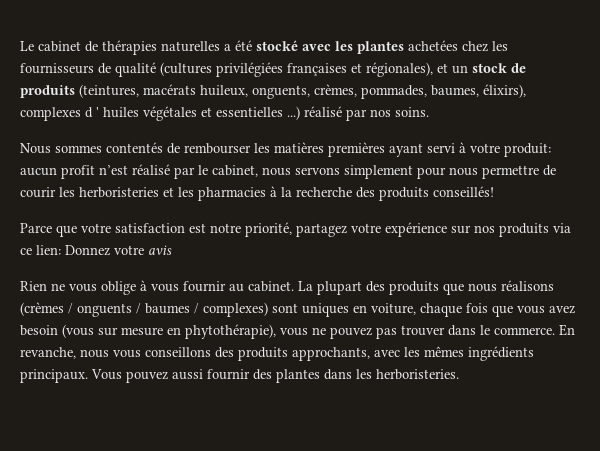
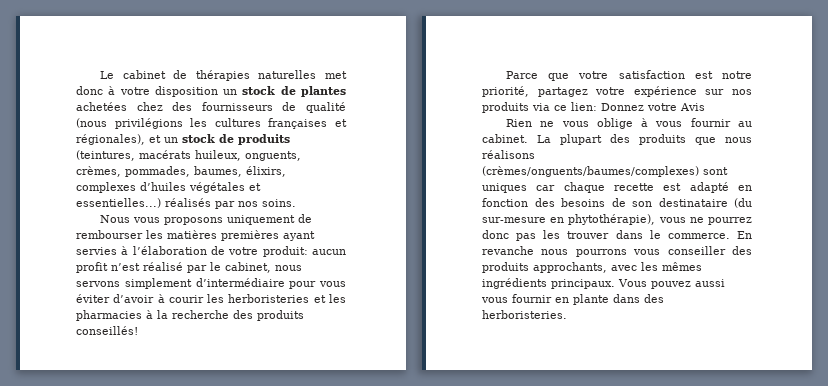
- Le cabinet de thérapies naturelles a été stocké avec les plantes achetées chez les fournisseurs de qualité (cultures privilégiées françaises et régionales), et un stock de produits (teintures, macérats huileux, onguents, crèmes, pommades, baumes, élixirs), complexes d ' huiles végétales et essentielles ...) réalisé par nos soins.
+ Le cabinet de thérapies naturelles met donc à votre disposition un stock de plantes achetées chez des fournisseurs de qualité (nous privilégions les cultures françaises et régionales), et un stock de produits (teintures, macérats huileux, onguents, crèmes, pommades, baumes, élixirs, complexes d’huiles végétales et essentielles...) réalisés par nos soins.
- Nous sommes contentés de rembourser les matières premières ayant servi à votre produit: aucun profit n’est réalisé par le cabinet, nous servons simplement pour nous permettre de courir les herboristeries et les pharmacies à la recherche des produits conseillés!
+ Nous vous proposons uniquement de rembourser les matières premières ayant servies à l’élaboration de votre produit: aucun profit n’est réalisé par le cabinet, nous servons simplement d’intermédiaire pour vous éviter d’avoir à courir les herboristeries et les pharmacies à la recherche des produits conseillés!
- Parce que votre satisfaction est notre priorité, partagez votre expérience sur nos produits via ce lien: Donnez votre avis
+ Parce que votre satisfaction est notre priorité, partagez votre expérience sur nos produits via ce lien: Donnez votre Avis
- La plupart des produits que nous réalisons (crèmes / onguents / baumes / complexes) sont uniques en voiture, chaque fois que vous avez besoin (vous sur mesure en phytothérapie), vous ne pouvez pas trouver dans le commerce.
+ La plupart des produits que nous réalisons (crèmes/onguents/baumes/complexes) sont uniques car chaque recette est adapté en fonction des besoins de son destinataire (du sur-mesure en phytothérapie), vous ne pourrez donc pas les trouver dans le commerce.
- En revanche, nous vous conseillons des produits approchants, avec les mêmes ingrédients principaux.
+ En revanche nous pourrons vous conseiller des produits approchants, avec les mêmes ingrédients principaux.
- Vous pouvez aussi fournir des plantes dans les herboristeries.
+ Vous pouvez aussi vous fournir en plante dans des herboristeries.

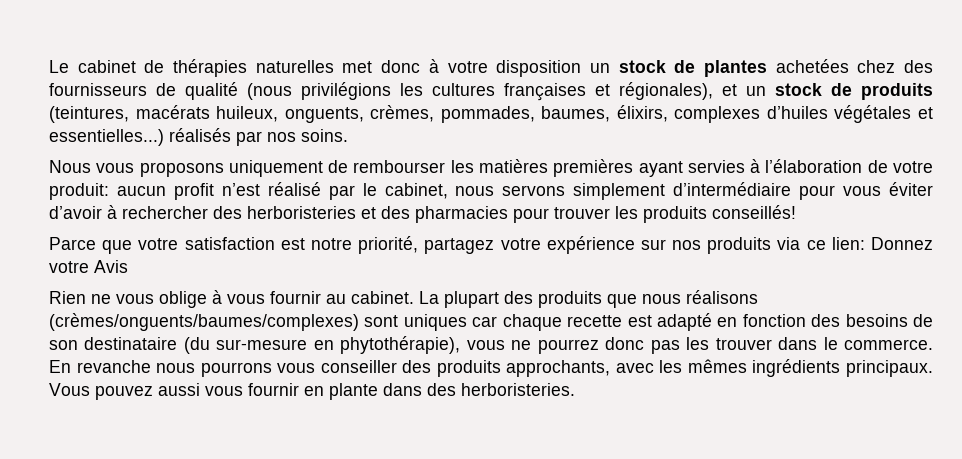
- Nous vous proposons uniquement de rembourser les matières premières ayant servies à l’élaboration de votre produit: aucun profit n’est réalisé par le cabinet, nous servons simplement d’intermédiaire pour vous éviter d’avoir à courir les herboristeries et les pharmacies à la recherche des produits conseillés!
+ Nous vous proposons uniquement de rembourser les matières premières ayant servies à l’élaboration de votre produit: aucun profit n’est réalisé par le cabinet, nous servons simplement d’intermédiaire pour vous éviter d’avoir à rechercher des herboristeries et des pharmacies pour trouver les produits conseillés!

